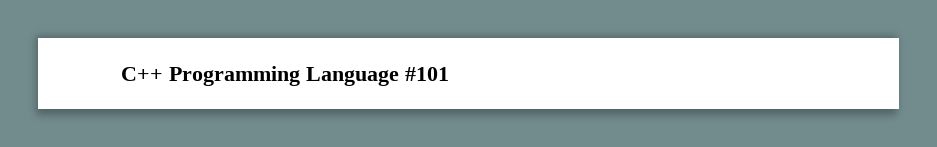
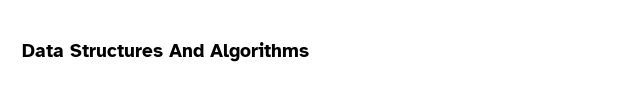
- C++ Programming Language #101
+ Data Structures And Algorithms

